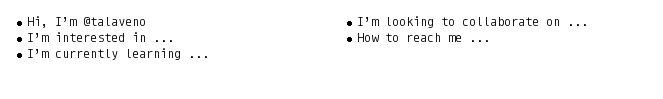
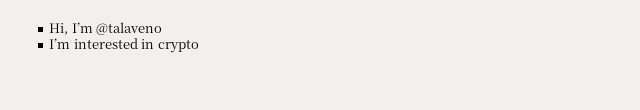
- I’m interested in ...
- I’m currently learning ...
- I’m looking to collaborate on ...
- How to reach me ...
+ I’m interested in crypto

